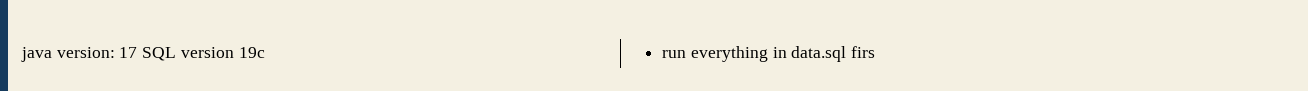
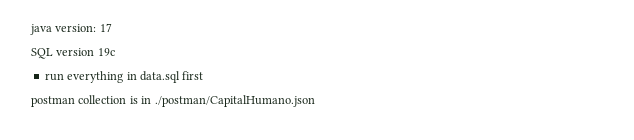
- java version: 17 SQL version 19c
+ java version: 17
+ SQL version 19c
- run everything in data.sql firs
+ run everything in data.sql first
+ postman collection is in ./postman/CapitalHumano.json

